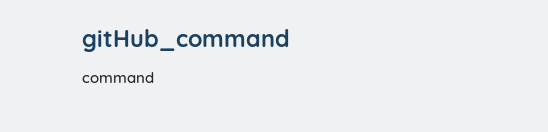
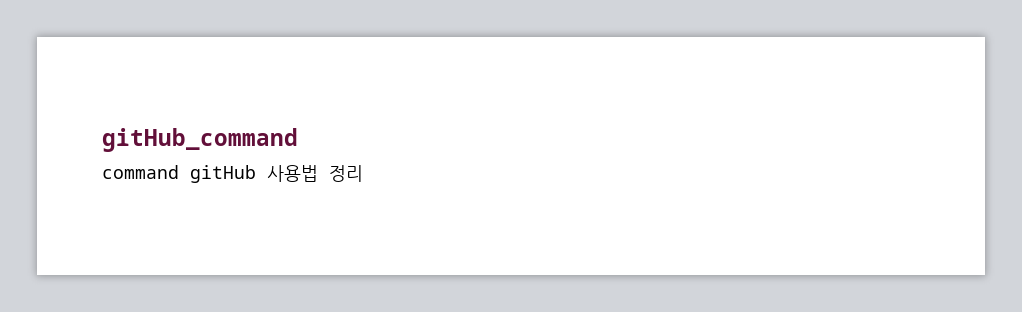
- command
+ command gitHub 사용법 정리

